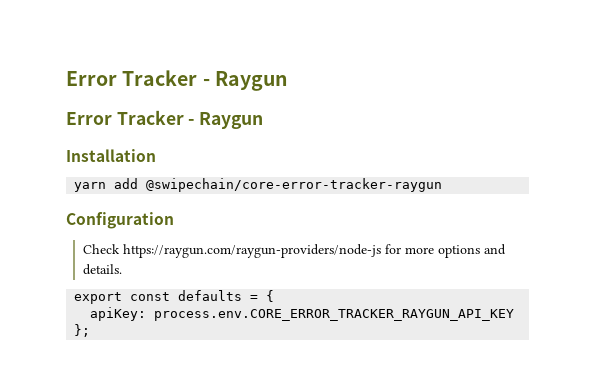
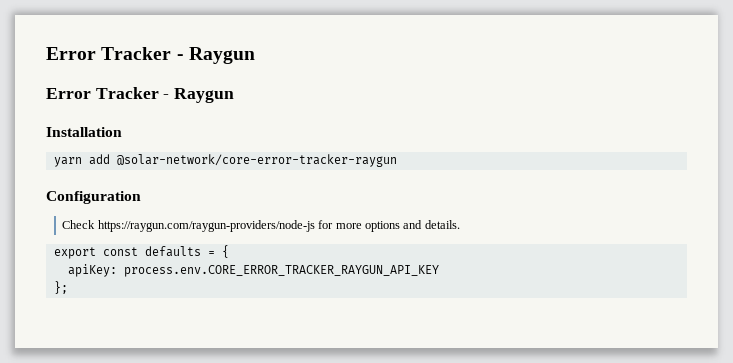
- yarn add @swipechain/core-error-tracker-raygun
+ yarn add @solar-network/core-error-tracker-raygun

